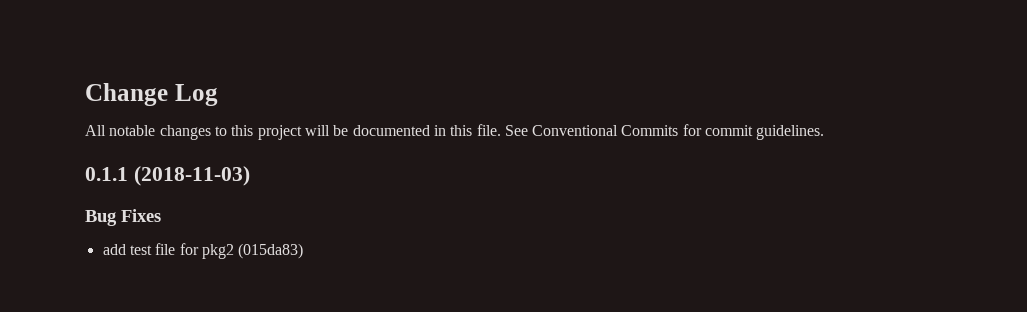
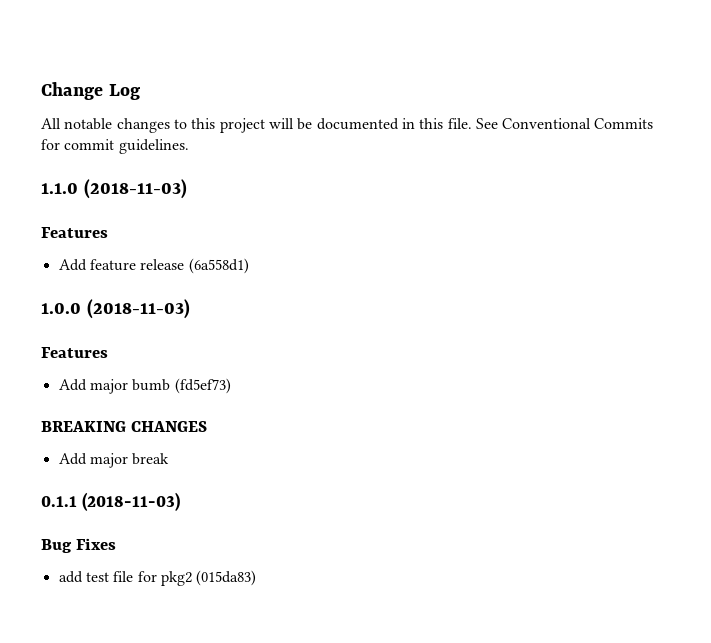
+ 1.1.0 (2018-11-03)
+ Features
+ Add feature release (6a558d1)
+ 1.0.0 (2018-11-03)
+ Features
+ Add major bumb (fd5ef73)
+ BREAKING CHANGES
+ Add major break

